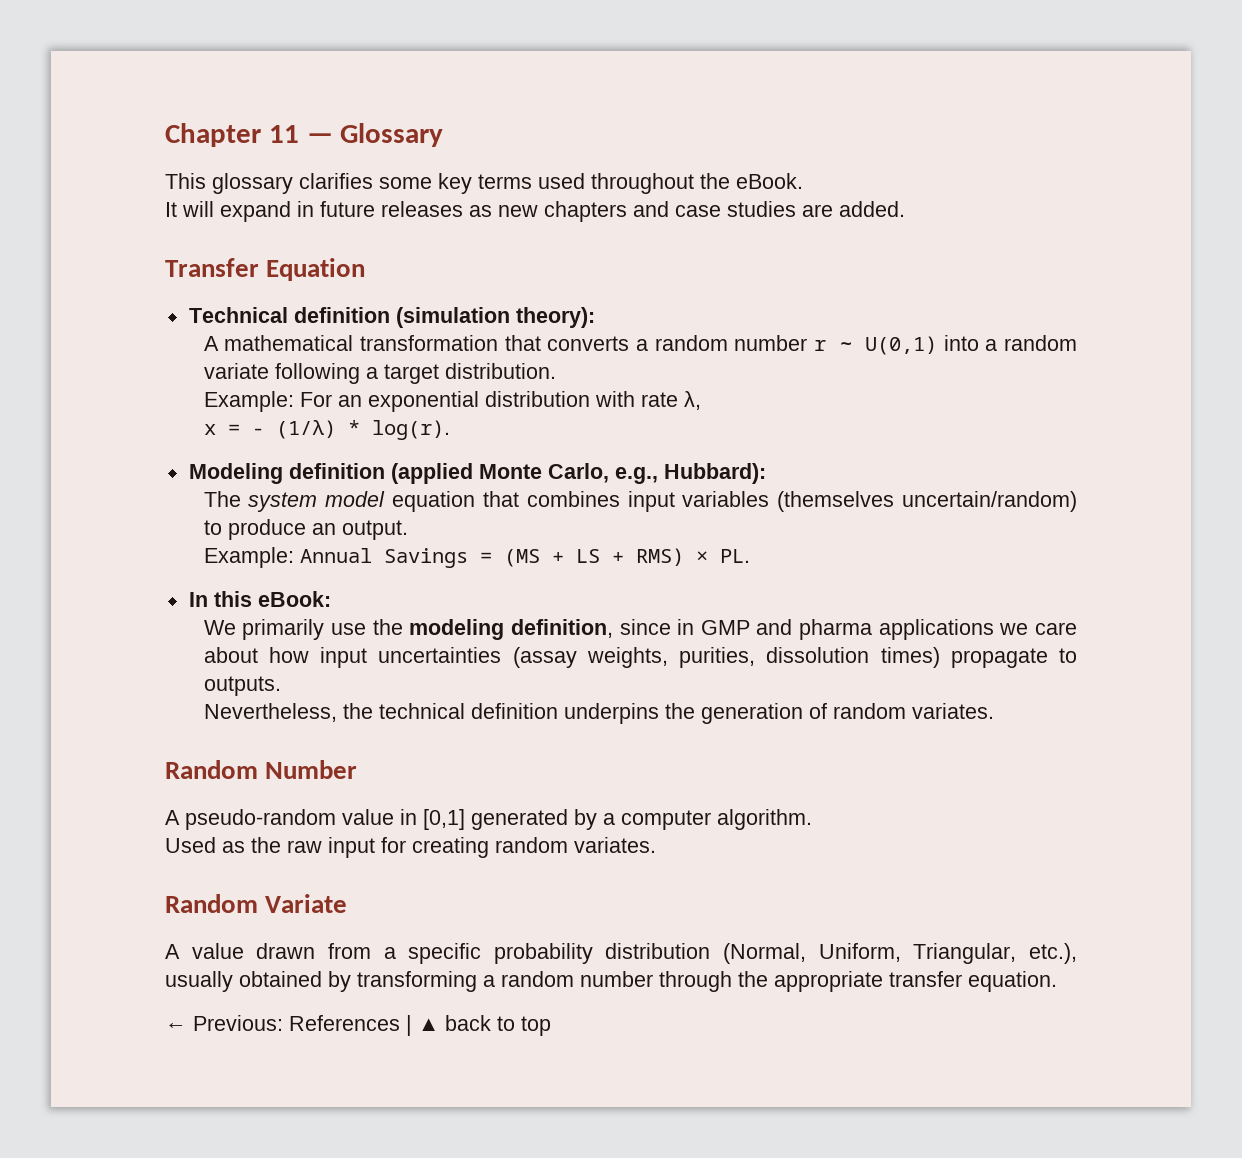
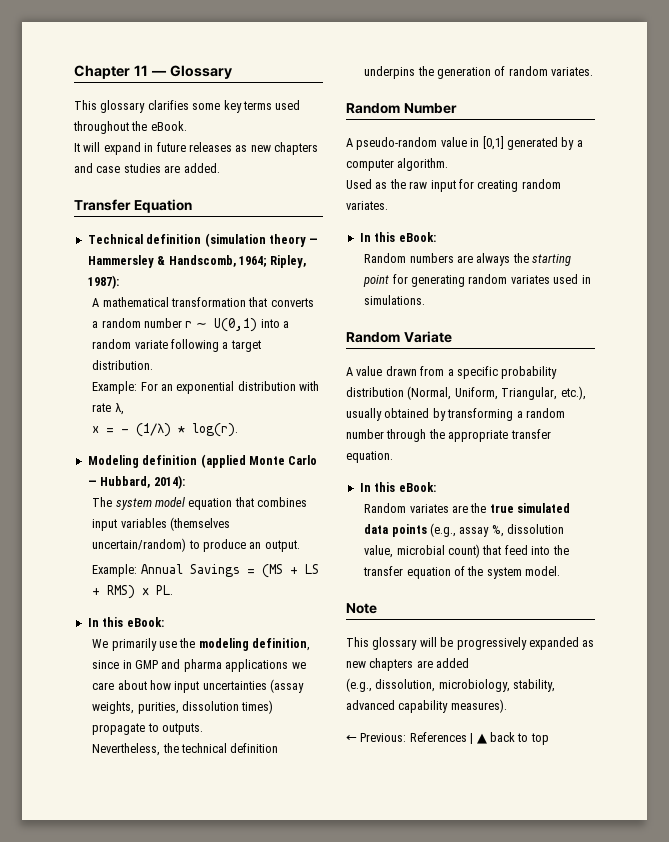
- Technical definition (simulation theory):
+ Technical definition (simulation theory — Hammersley & Handscomb, 1964; Ripley, 1987):
- Modeling definition (applied Monte Carlo, e.g., Hubbard):
+ Modeling definition (applied Monte Carlo — Hubbard, 2014):
  Used as the raw input for creating random variates.
+ In this eBook:
+ Random numbers are always the starting point for generating random variates used in simulations.
  A value drawn from a specific probability distribution (Normal, Uniform, Triangular, etc.), usually obtained by transforming a random number through the appropriate transfer equation.
+ In this eBook:
+ Random variates are the true simulated data points (e.g., assay %, dissolution value, microbial count) that feed into the transfer equation of the system model.
+ Note
+ This glossary will be progressively expanded as new chapters are added
+ (e.g., dissolution, microbiology, stability, advanced capability measures).

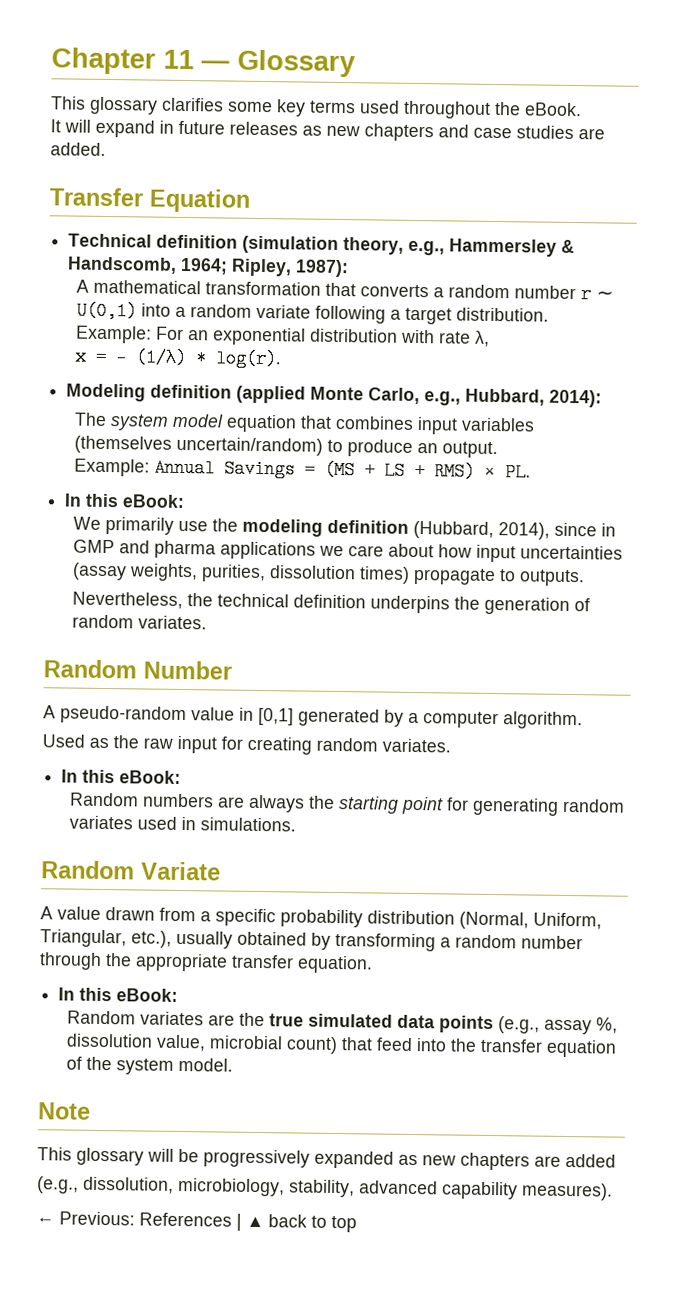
- Technical definition (simulation theory — Hammersley & Handscomb, 1964; Ripley, 1987):
+ Technical definition (simulation theory, e.g., Hammersley & Handscomb, 1964; Ripley, 1987):
- Modeling definition (applied Monte Carlo — Hubbard, 2014):
+ Modeling definition (applied Monte Carlo, e.g., Hubbard, 2014):
- We primarily use the modeling definition, since in GMP and pharma applications we care about how input uncertainties (assay weights, purities, dissolution times) propagate to outputs.
+ We primarily use the modeling definition (Hubbard, 2014), since in GMP and pharma applications we care about how input uncertainties (assay weights, purities, dissolution times) propagate to outputs.

